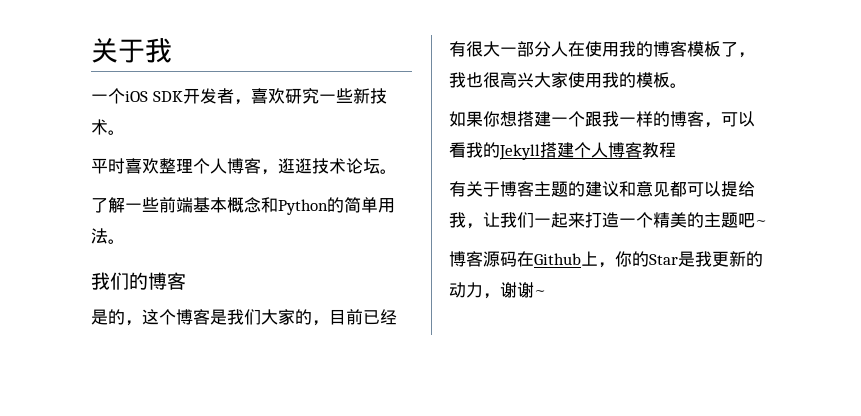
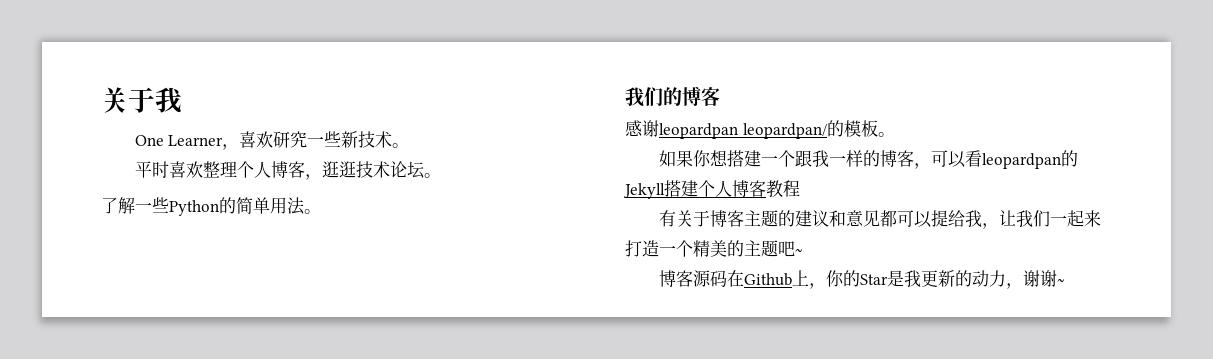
- 一个iOS SDK开发者，喜欢研究一些新技术。
+ One Learner，喜欢研究一些新技术。
- 了解一些前端基本概念和Python的简单用法。
+ 了解一些Python的简单用法。
- 是的，这个博客是我们大家的，目前已经有很大一部分人在使用我的博客模板了，我也很高兴大家使用我的模板。
+ 感谢leopardpan leopardpan/的模板。
- 如果你想搭建一个跟我一样的博客，可以看我的Jekyll搭建个人博客教程
+ 如果你想搭建一个跟我一样的博客，可以看leopardpan的Jekyll搭建个人博客教程

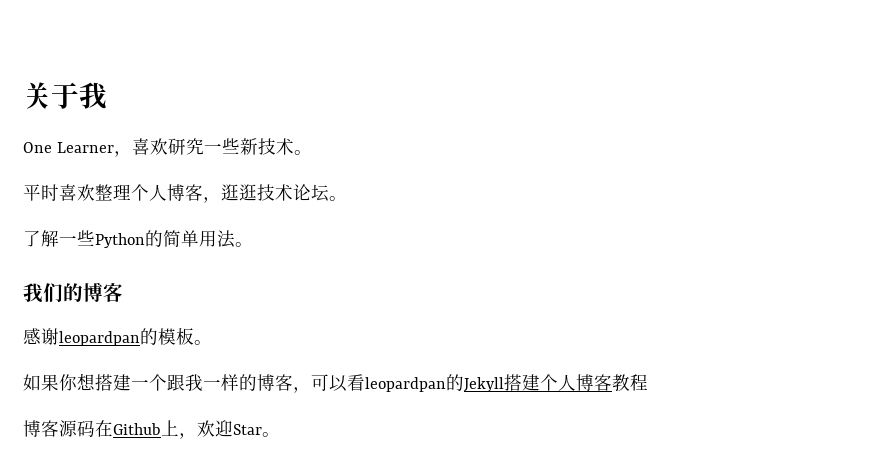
- 感谢leopardpan leopardpan/的模板。
+ 感谢leopardpan的模板。
- 有关于博客主题的建议和意见都可以提给我，让我们一起来打造一个精美的主题吧~
- 博客源码在Github上，你的Star是我更新的动力，谢谢~
+ 博客源码在Github上，欢迎Star。

